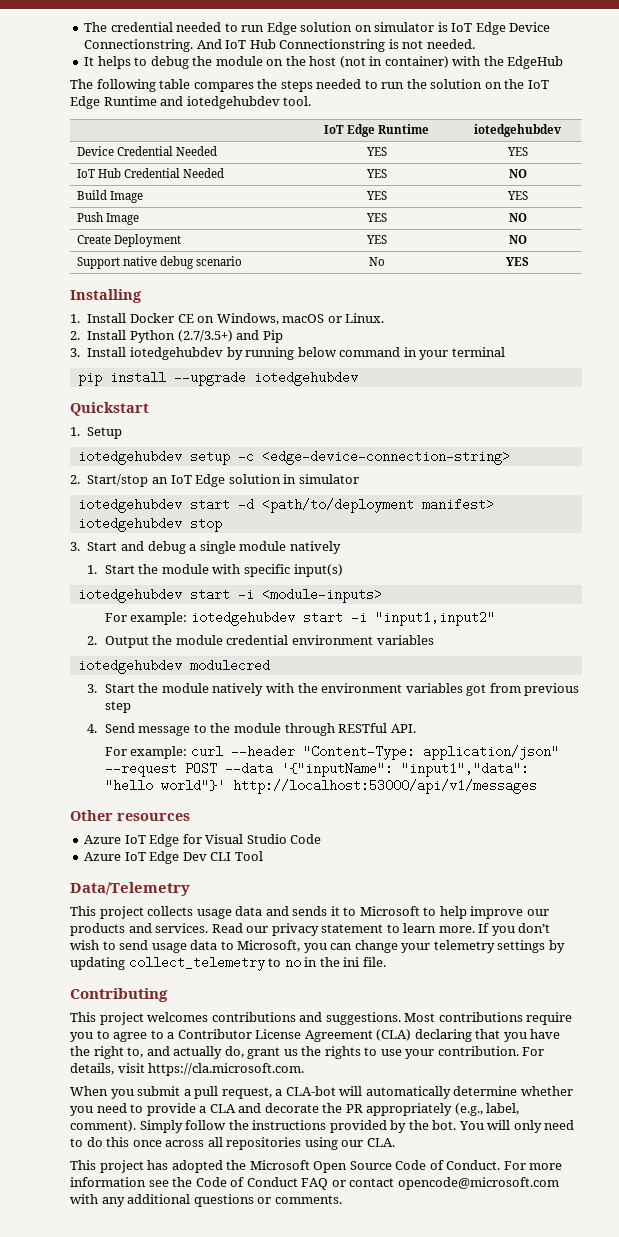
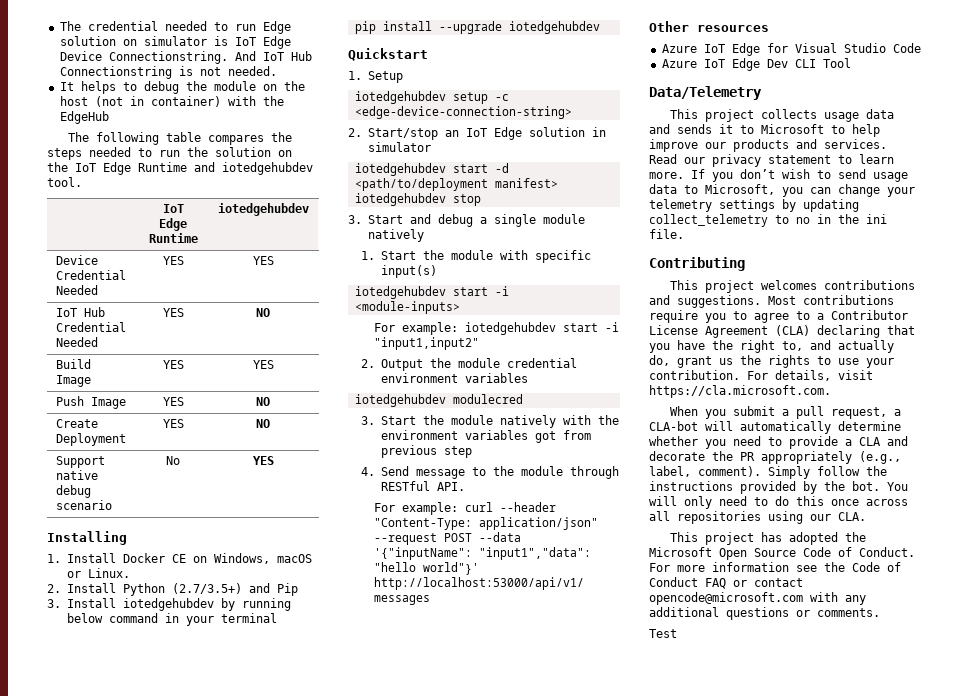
+ Test

